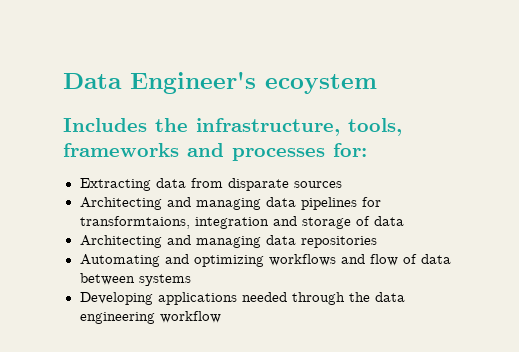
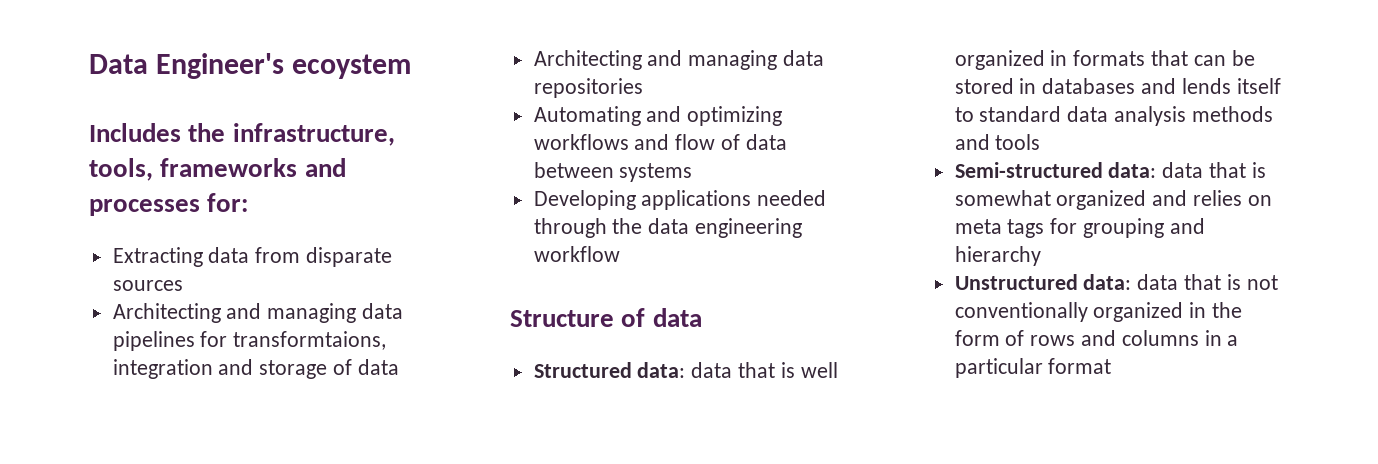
+ Structure of data
+ Structured data: data that is well organized in formats that can be stored in databases and lends itself to standard data analysis methods and tools
+ Semi-structured data: data that is somewhat organized and relies on meta tags for grouping and hierarchy
+ Unstructured data: data that is not conventionally organized in the form of rows and columns in a particular format

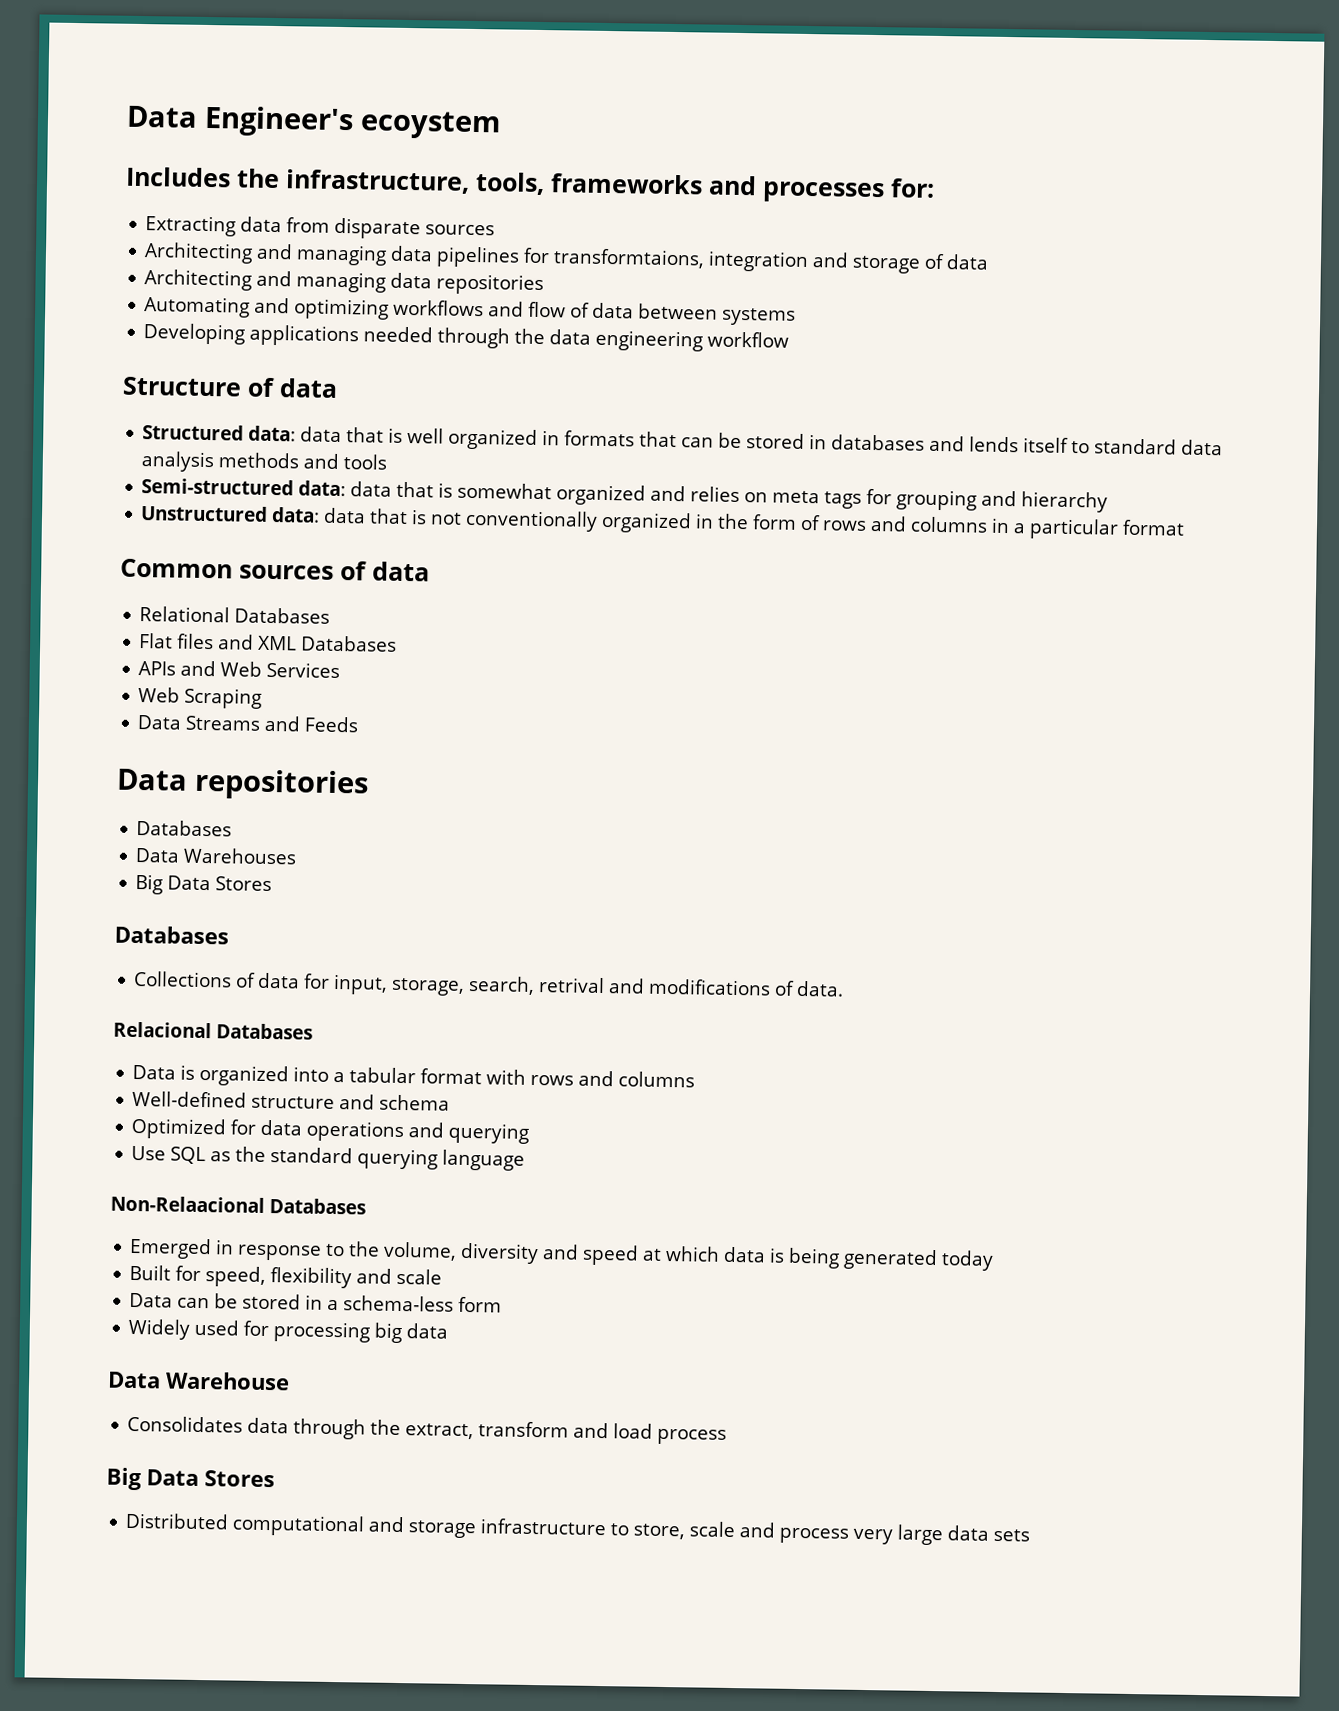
+ Common sources of data
+ Relational Databases
+ Flat files and XML Databases
+ APIs and Web Services
+ Web Scraping
+ Data Streams and Feeds
+ Data repositories
+ Databases
+ Data Warehouses
+ Big Data Stores
+ Databases
+ Collections of data for input, storage, search, retrival and modifications of data.
+ Relacional Databases
+ Data is organized into a tabular format with rows and columns
+ Well-defined structure and schema
+ Optimized for data operations and querying
+ Use SQL as the standard querying language
+ Non-Relaacional Databases
+ Emerged in response to the volume, diversity and speed at which data is being generated today
+ Built for speed, flexibility and scale
+ Data can be stored in a schema-less form
+ Widely used for processing big data
+ Data Warehouse
+ Consolidates data through the extract, transform and load process
+ Big Data Stores
+ Distributed computational and storage infrastructure to store, scale and process very large data sets

